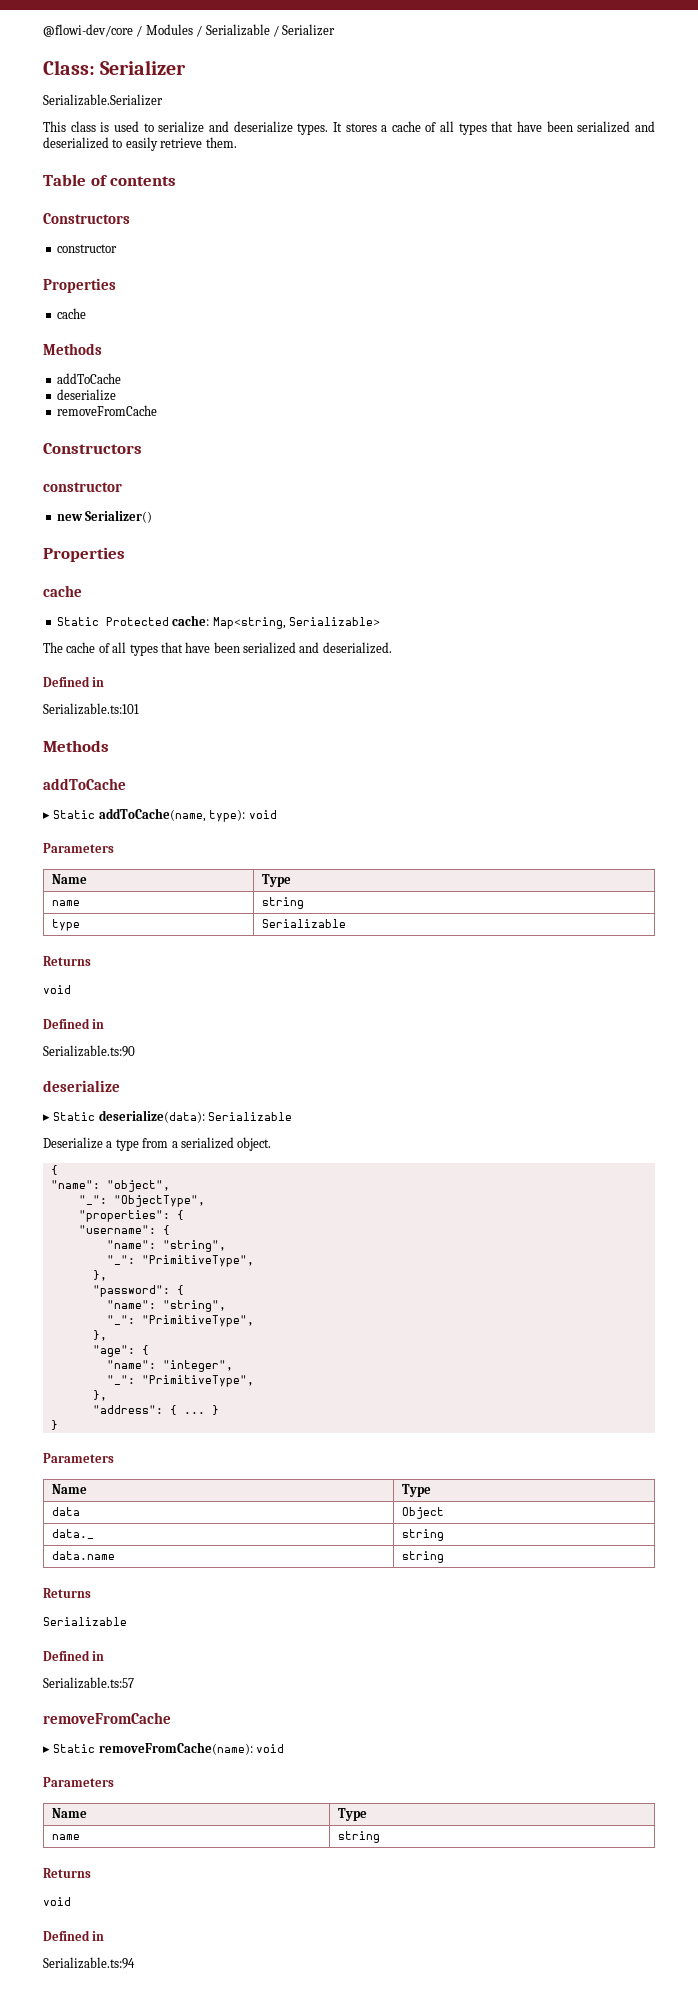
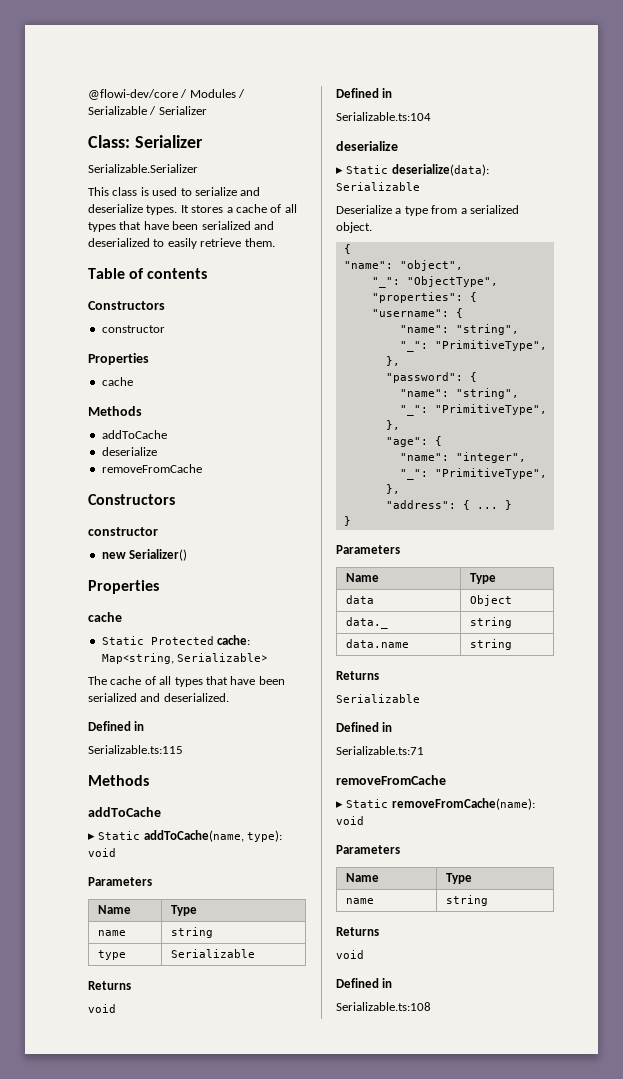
- Serializable.ts:101
+ Serializable.ts:115
- Serializable.ts:90
+ Serializable.ts:104
- Serializable.ts:57
+ Serializable.ts:71
- Serializable.ts:94
+ Serializable.ts:108

